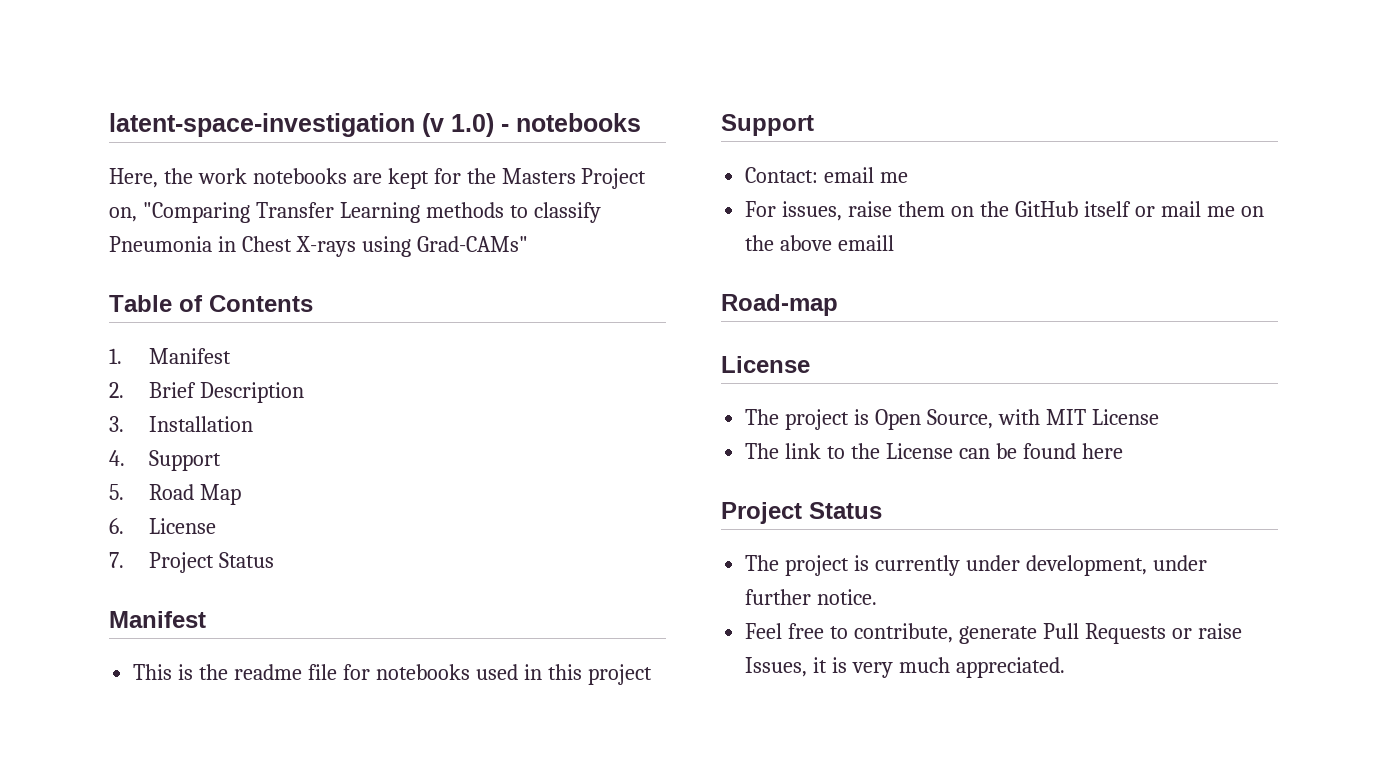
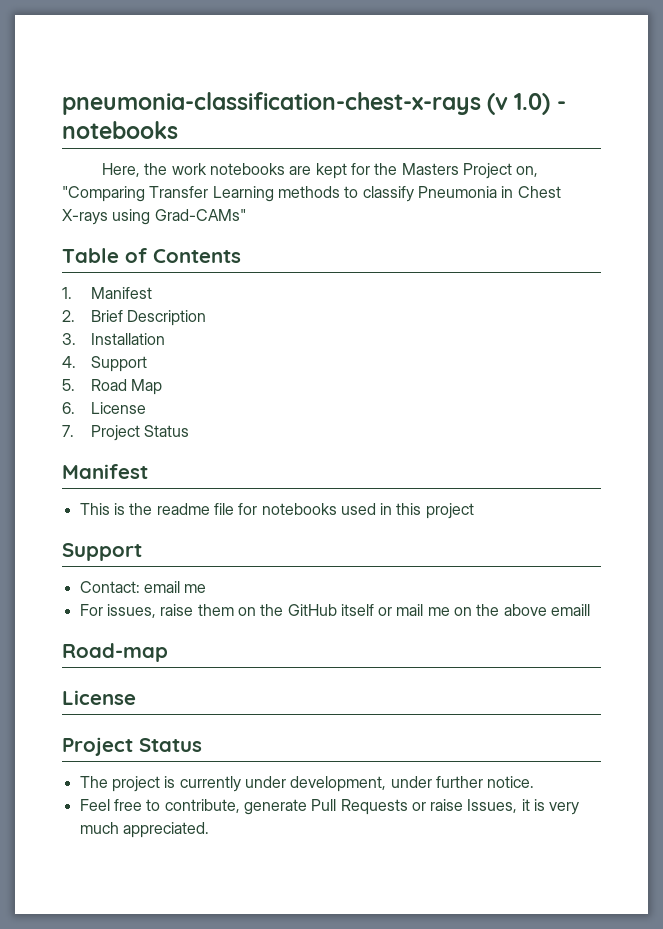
- latent-space-investigation (v 1.0) - notebooks
+ pneumonia-classification-chest-x-rays (v 1.0) - notebooks
- The project is Open Source, with MIT License
- The link to the License can be found here

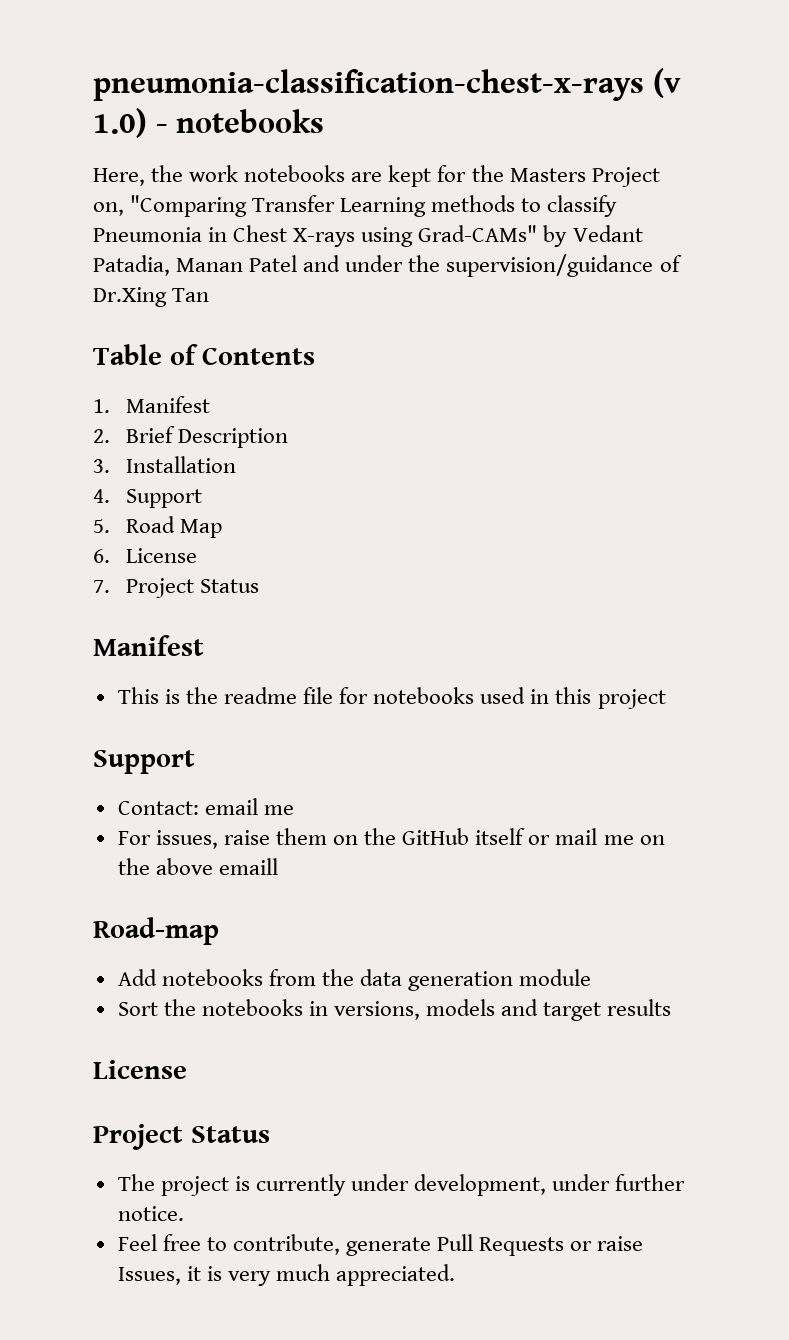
- Here, the work notebooks are kept for the Masters Project on, "Comparing Transfer Learning methods to classify Pneumonia in Chest X-rays using Grad-CAMs"
+ Here, the work notebooks are kept for the Masters Project on, "Comparing Transfer Learning methods to classify Pneumonia in Chest X-rays using Grad-CAMs" by Vedant Patadia, Manan Patel and under the supervision/guidance of Dr.Xing Tan
+ Add notebooks from the data generation module
+ Sort the notebooks in versions, models and target results

